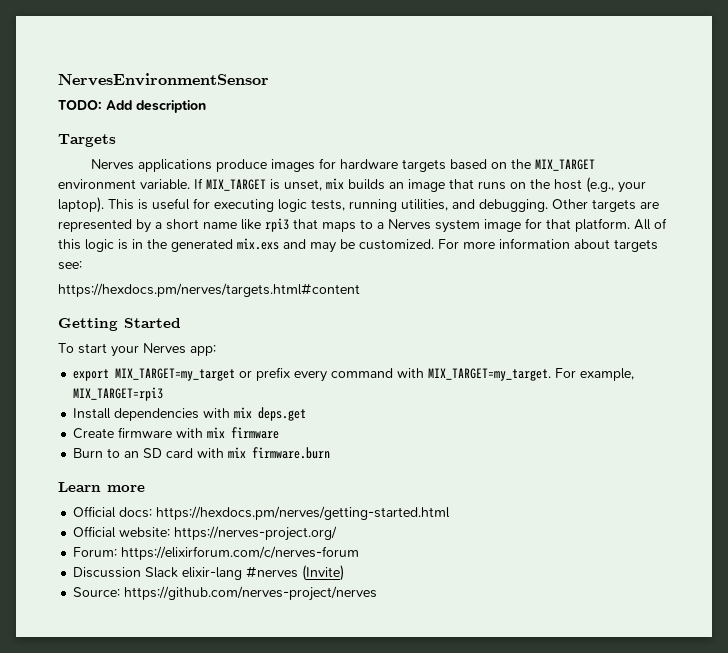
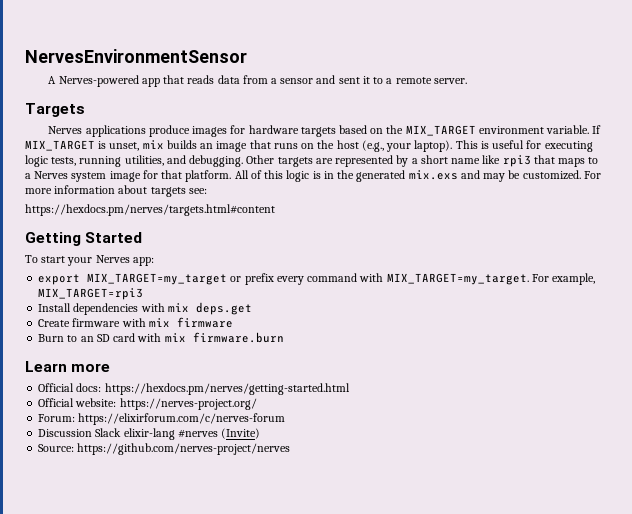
- TODO: Add description
+ A Nerves-powered app that reads data from a sensor and sent it to a remote server.

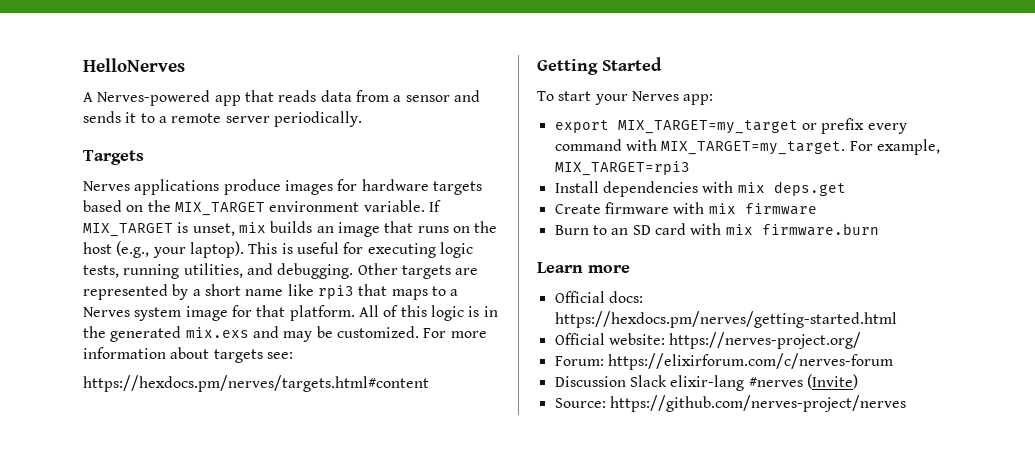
- NervesEnvironmentSensor
+ HelloNerves
- A Nerves-powered app that reads data from a sensor and sent it to a remote server.
+ A Nerves-powered app that reads data from a sensor and sends it to a remote server periodically.

